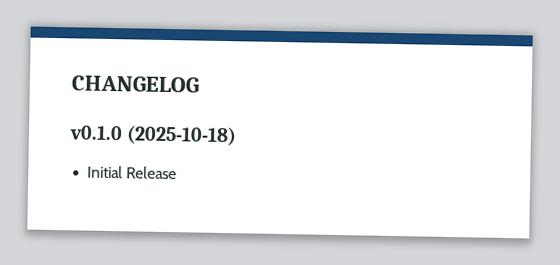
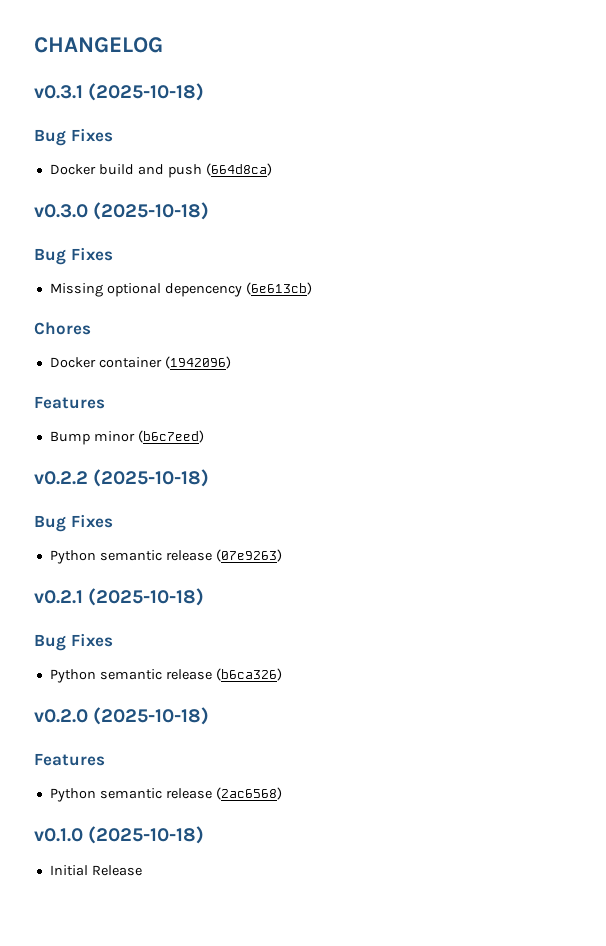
+ v0.3.1 (2025-10-18)
+ Bug Fixes
+ Docker build and push (664d8ca)
+ v0.3.0 (2025-10-18)
+ Bug Fixes
+ Missing optional depencency (6e613cb)
+ Chores
+ Docker container (1942096)
+ Features
+ Bump minor (b6c7eed)
+ v0.2.2 (2025-10-18)
+ Bug Fixes
+ Python semantic release (07e9263)
+ v0.2.1 (2025-10-18)
+ Bug Fixes
+ Python semantic release (b6ca326)
+ v0.2.0 (2025-10-18)
+ Features
+ Python semantic release (2ac6568)

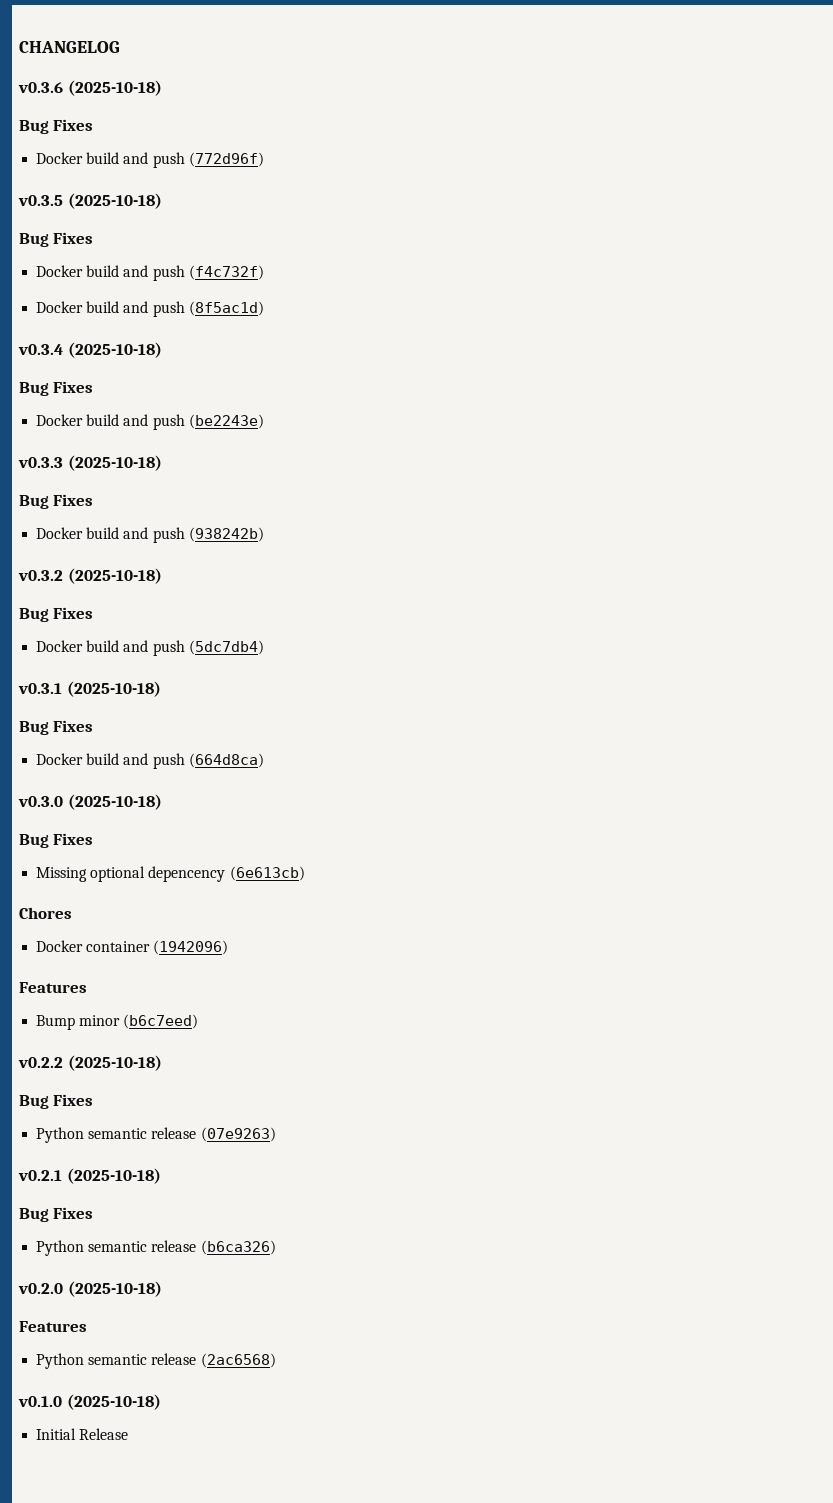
+ v0.3.6 (2025-10-18)
+ Bug Fixes
+ Docker build and push (772d96f)
+ v0.3.5 (2025-10-18)
+ Bug Fixes
+ Docker build and push (f4c732f)
+ Docker build and push (8f5ac1d)
+ v0.3.4 (2025-10-18)
+ Bug Fixes
+ Docker build and push (be2243e)
+ v0.3.3 (2025-10-18)
+ Bug Fixes
+ Docker build and push (938242b)
+ v0.3.2 (2025-10-18)
+ Bug Fixes
+ Docker build and push (5dc7db4)

